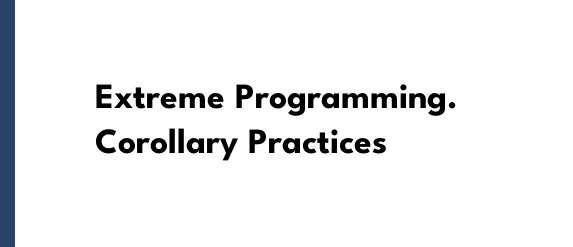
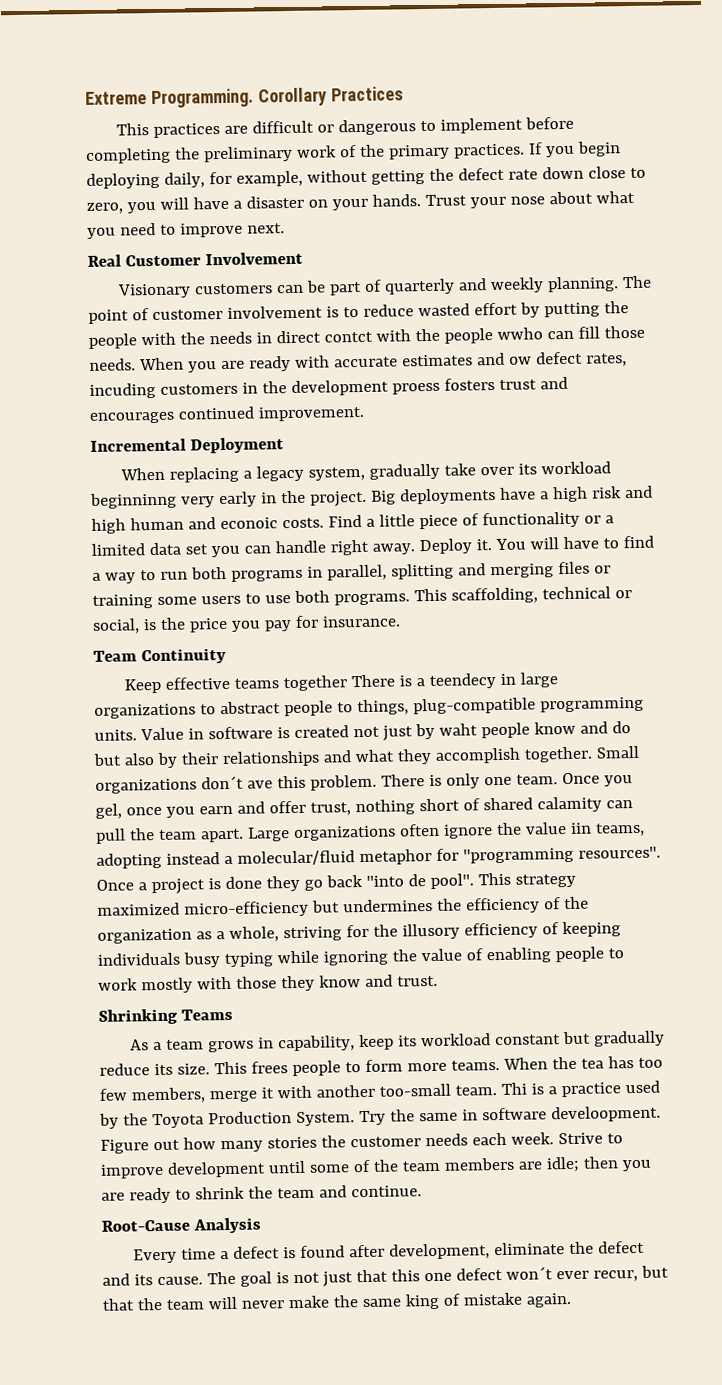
+ This practices are difficult or dangerous to implement before completing the preliminary work of the primary practices. If you begin deploying daily, for example, without getting the defect rate down close to zero, you will have a disaster on your hands. Trust your nose about what you need to improve next.
+ Real Customer Involvement
+ Visionary customers can be part of quarterly and weekly planning. The point of customer involvement is to reduce wasted effort by putting the people with the needs in direct contct with the people wwho can fill those needs. When you are ready with accurate estimates and ow defect rates, incuding customers in the development proess fosters trust and encourages continued improvement.
+ Incremental Deployment
+ When replacing a legacy system, gradually take over its workload beginninng very early in the project. Big deployments have a high risk and high human and econoic costs. Find a little piece of functionality or a limited data set you can handle right away. Deploy it. You will have to find a way to run both programs in parallel, splitting and merging files or training some users to use both programs. This scaffolding, technical or social, is the price you pay for insurance.
+ Team Continuity
+ Keep effective teams together There is a teendecy in large organizations to abstract people to things, plug-compatible programming units. Value in software is created not just by waht people know and do but also by their relationships and what they accomplish together. Small organizations don´t ave this problem. There is only one team. Once you gel, once you earn and offer trust, nothing short of shared calamity can pull the team apart. Large organizations often ignore the value iin teams, adopting instead a molecular/fluid metaphor for "programming resources". Once a project is done they go back "into de pool". This strategy maximized micro-efficiency but undermines the efficiency of the organization as a whole, striving for the illusory efficiency of keeping individuals busy typing while ignoring the value of enabling people to work mostly with those they know and trust.
+ Shrinking Teams
+ As a team grows in capability, keep its workload constant but gradually reduce its size. This frees people to form more teams. When the tea has too few members, merge it with another too-small team. Thi is a practice used by the Toyota Production System. Try the same in software develoopment. Figure out how many stories the customer needs each week. Strive to improve development until some of the team members are idle; then you are ready to shrink the team and continue.
+ Root-Cause Analysis
+ Every time a defect is found after development, eliminate the defect and its cause. The goal is not just that this one defect won´t ever recur, but that the team will never make the same king of mistake again.

